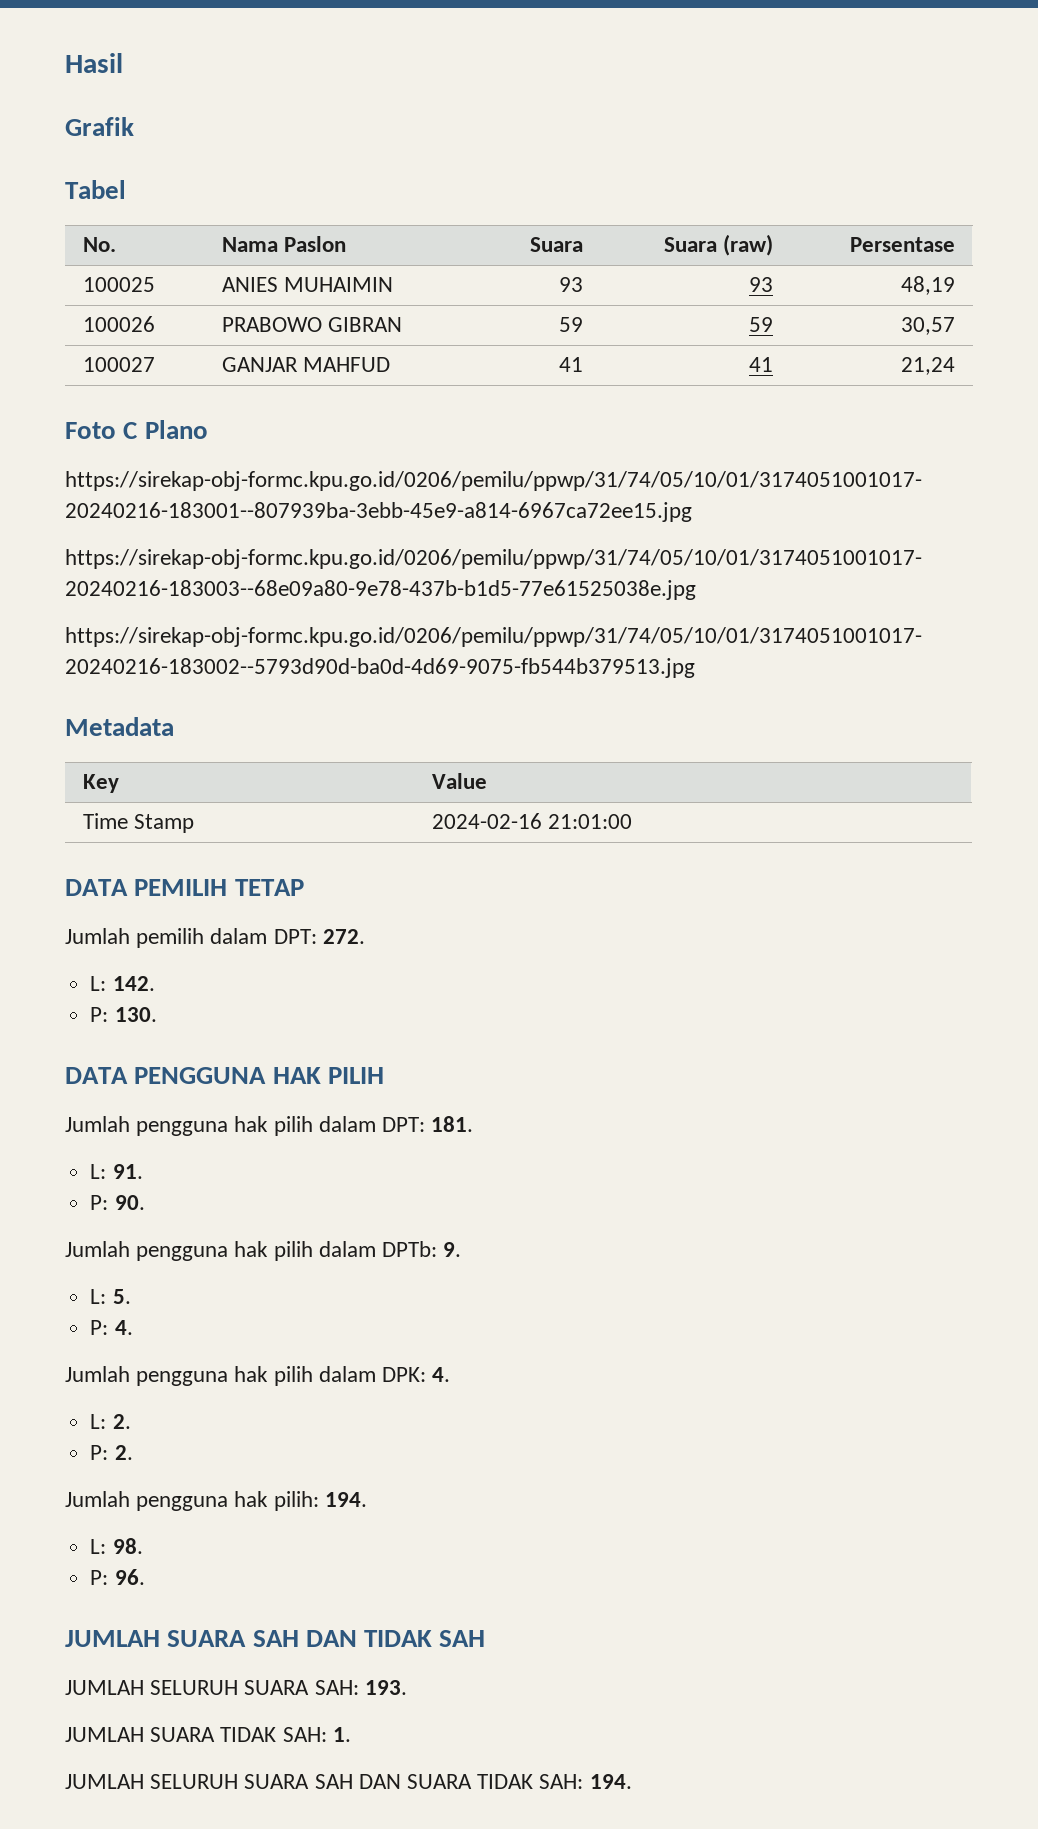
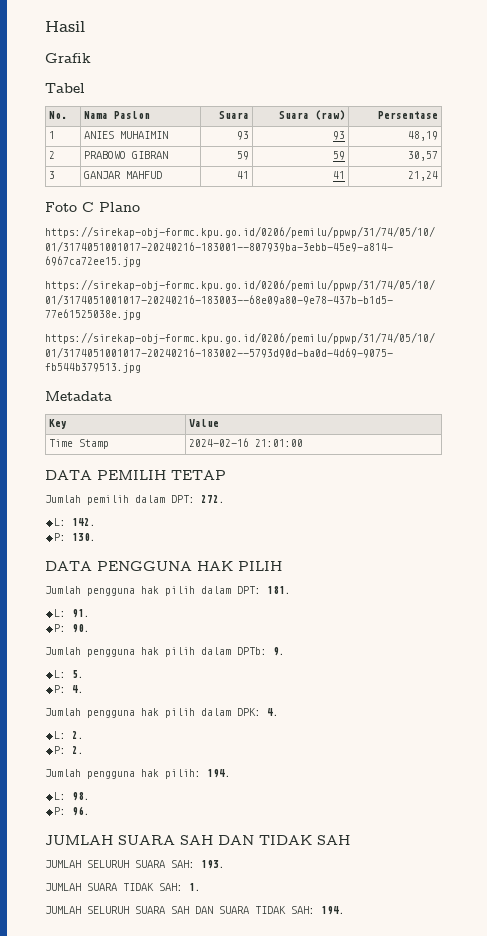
- 100025 | ANIES MUHAIMIN | 93 | 93 | 48,19
+ 1 | ANIES MUHAIMIN | 93 | 93 | 48,19
- 100026 | PRABOWO GIBRAN | 59 | 59 | 30,57
+ 2 | PRABOWO GIBRAN | 59 | 59 | 30,57
- 100027 | GANJAR MAHFUD | 41 | 41 | 21,24
+ 3 | GANJAR MAHFUD | 41 | 41 | 21,24

